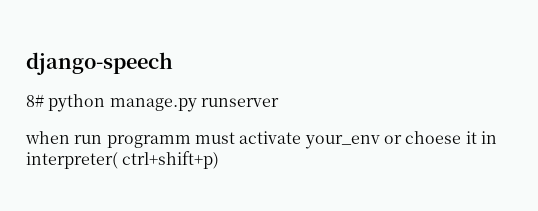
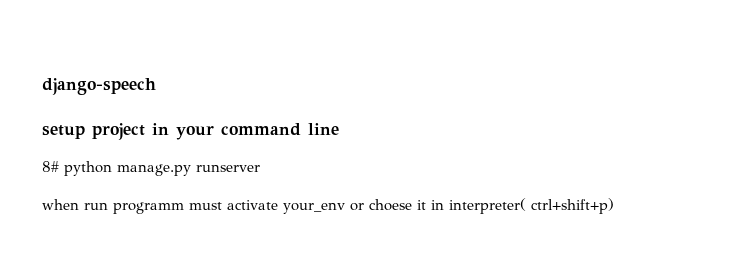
+ setup project in your command line

